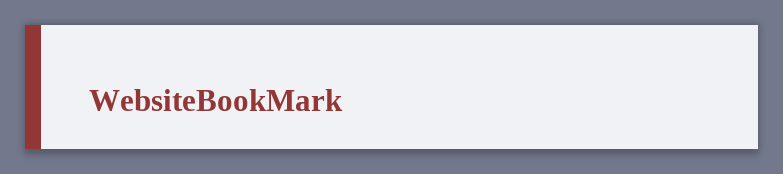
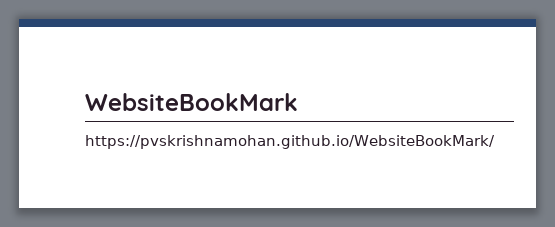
+ https://pvskrishnamohan.github.io/WebsiteBookMark/

